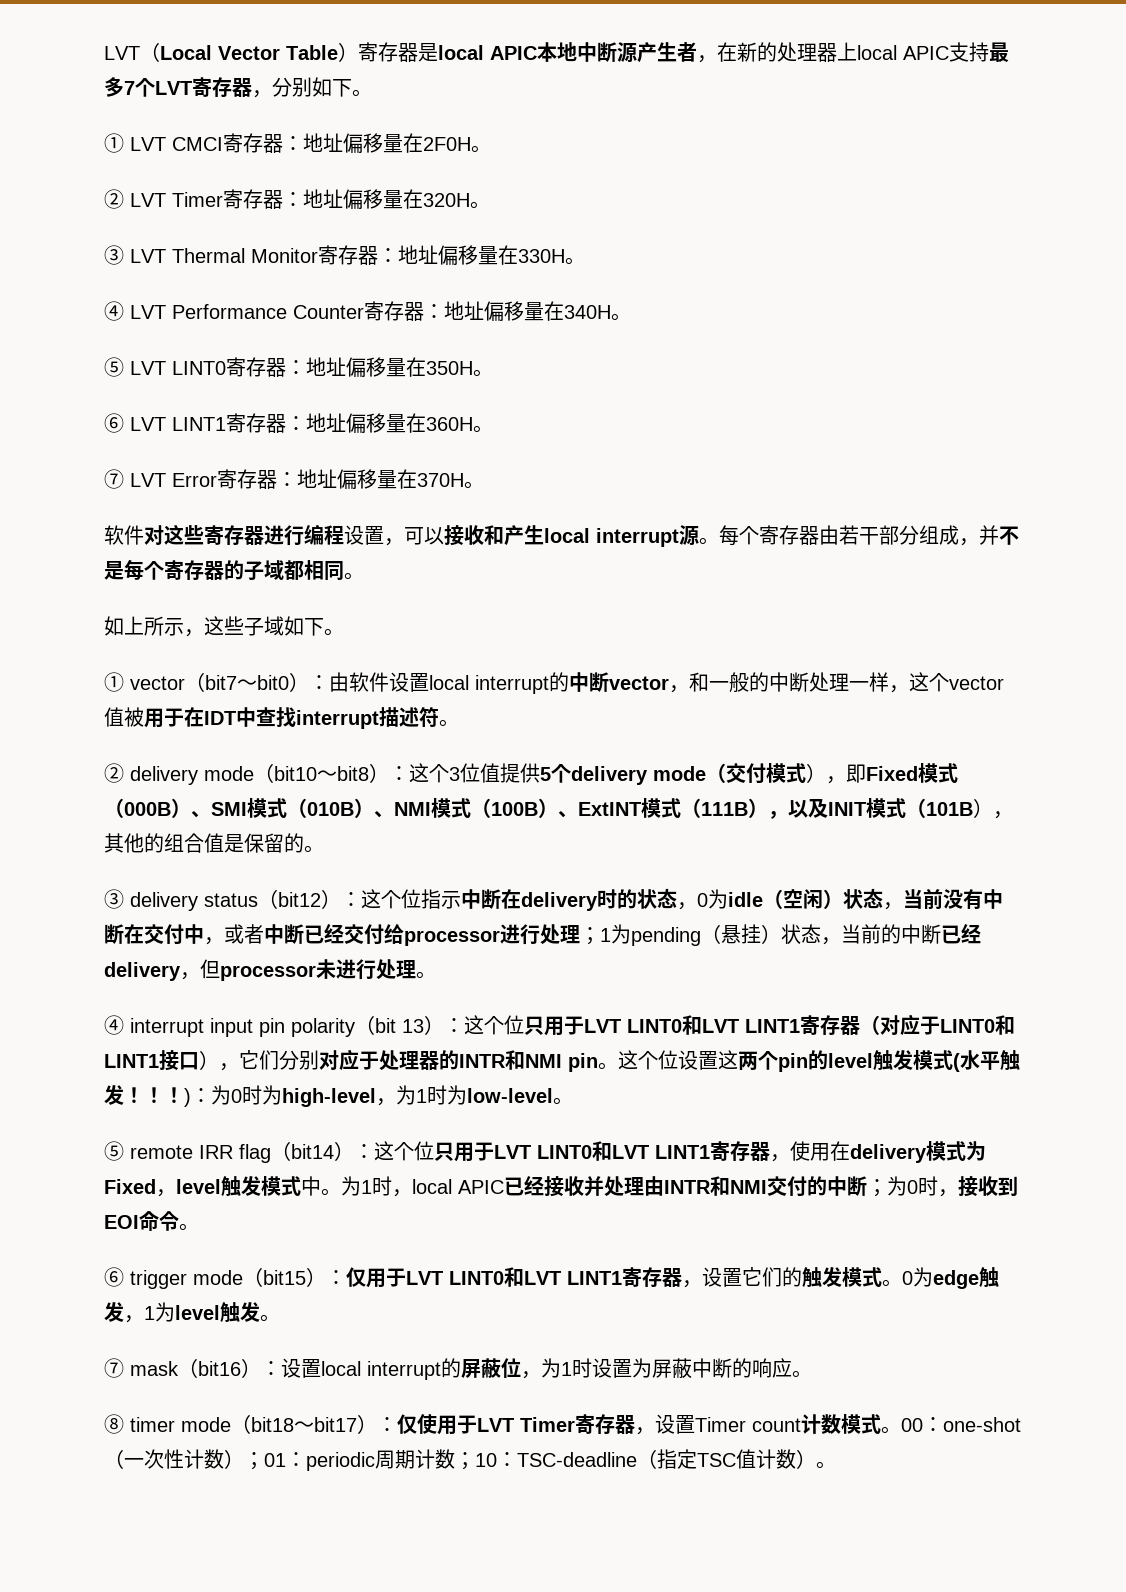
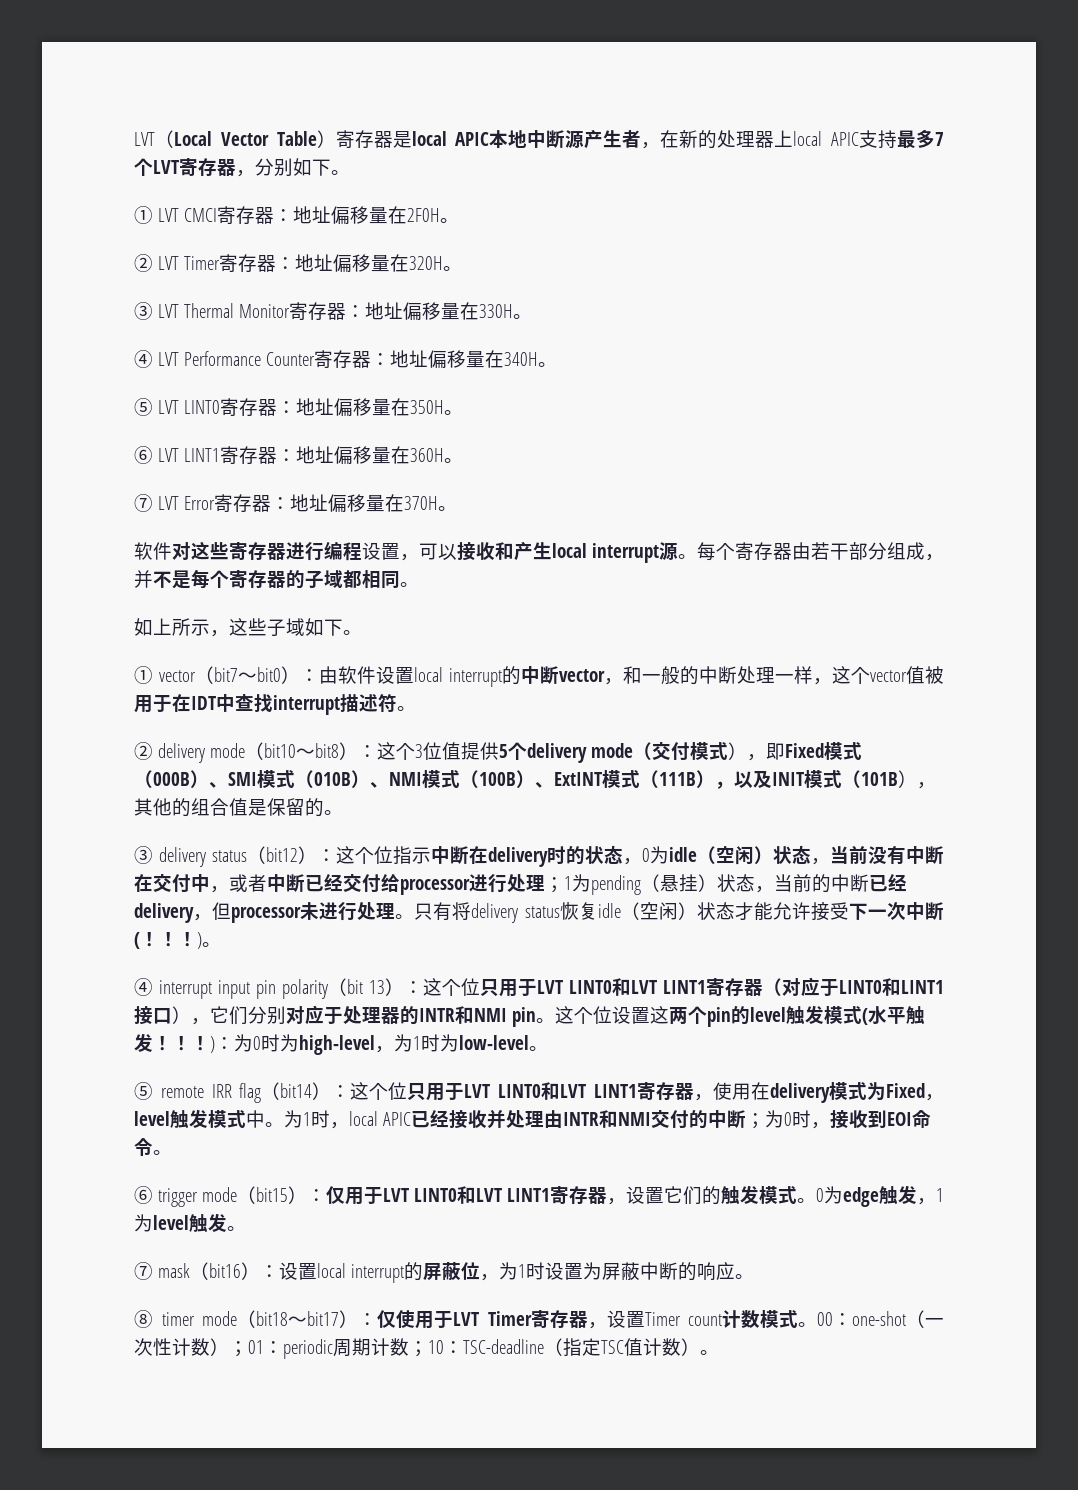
+ 只有将delivery status恢复idle（空闲）状态才能允许接受下一次中断(！！！)。

